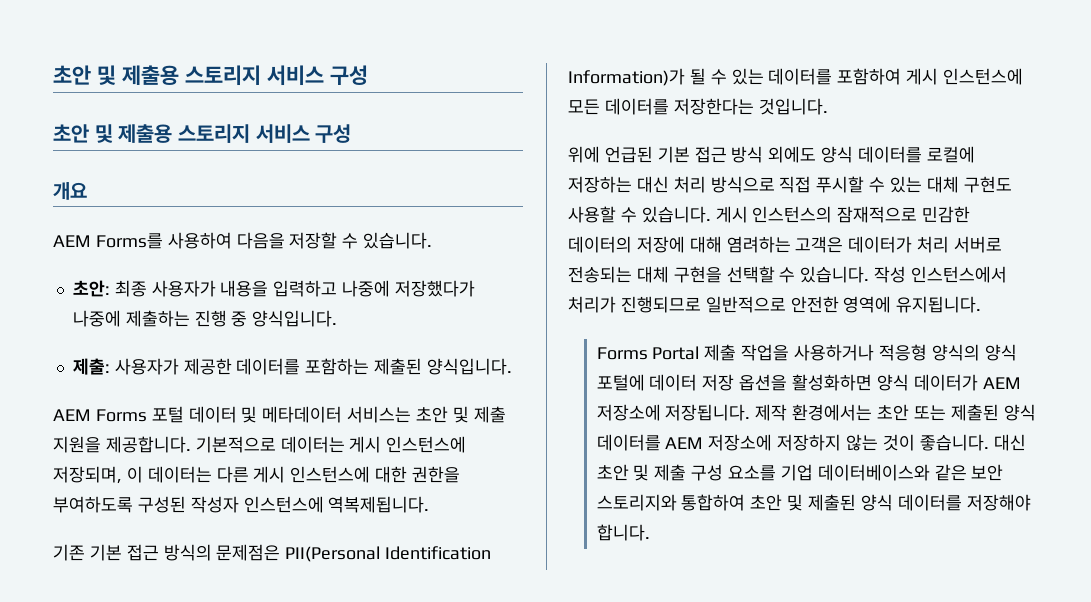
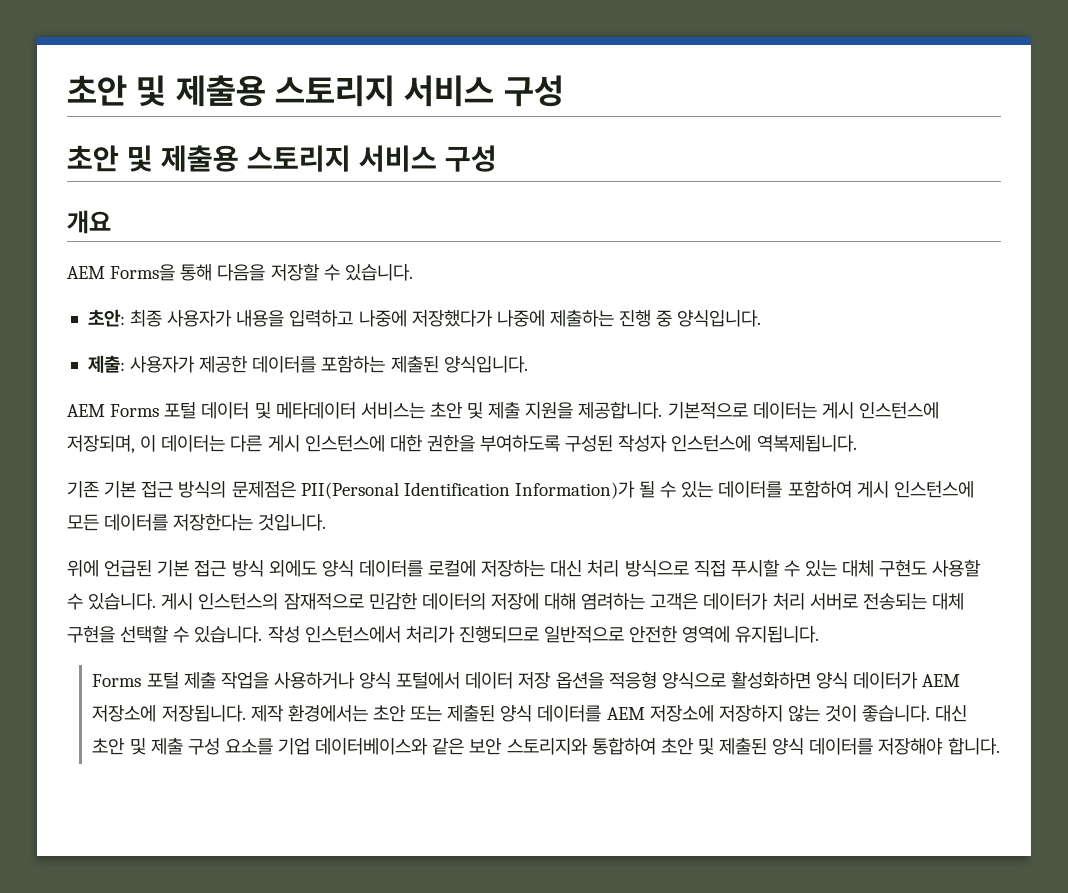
- AEM Forms를 사용하여 다음을 저장할 수 있습니다.
+ AEM Forms을 통해 다음을 저장할 수 있습니다.
- Forms Portal 제출 작업을 사용하거나 적응형 양식의 양식 포털에 데이터 저장 옵션을 활성화하면 양식 데이터가 AEM 저장소에 저장됩니다.
+ Forms 포털 제출 작업을 사용하거나 양식 포털에서 데이터 저장 옵션을 적응형 양식으로 활성화하면 양식 데이터가 AEM 저장소에 저장됩니다.

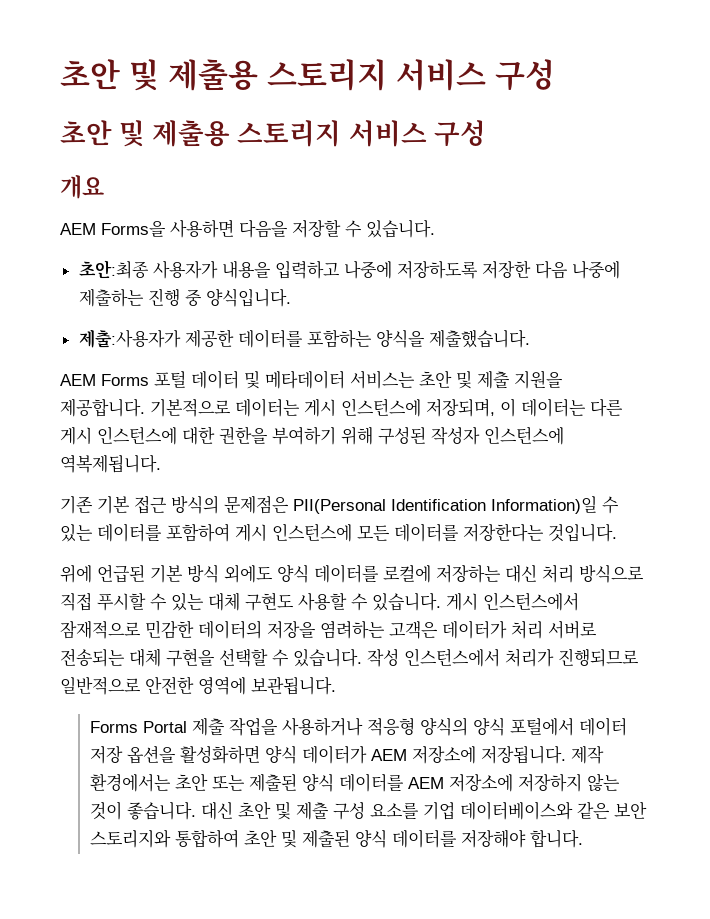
- AEM Forms을 통해 다음을 저장할 수 있습니다.
+ AEM Forms을 사용하면 다음을 저장할 수 있습니다.
- 초안: 최종 사용자가 내용을 입력하고 나중에 저장했다가 나중에 제출하는 진행 중 양식입니다.
+ 초안:최종 사용자가 내용을 입력하고 나중에 저장하도록 저장한 다음 나중에 제출하는 진행 중 양식입니다.
- 제출: 사용자가 제공한 데이터를 포함하는 제출된 양식입니다.
+ 제출:사용자가 제공한 데이터를 포함하는 양식을 제출했습니다.
- 기본적으로 데이터는 게시 인스턴스에 저장되며, 이 데이터는 다른 게시 인스턴스에 대한 권한을 부여하도록 구성된 작성자 인스턴스에 역복제됩니다.
+ 기본적으로 데이터는 게시 인스턴스에 저장되며, 이 데이터는 다른 게시 인스턴스에 대한 권한을 부여하기 위해 구성된 작성자 인스턴스에 역복제됩니다.
- 기존 기본 접근 방식의 문제점은 PII(Personal Identification Information)가 될 수 있는 데이터를 포함하여 게시 인스턴스에 모든 데이터를 저장한다는 것입니다.
+ 기존 기본 접근 방식의 문제점은 PII(Personal Identification Information)일 수 있는 데이터를 포함하여 게시 인스턴스에 모든 데이터를 저장한다는 것입니다.
- 위에 언급된 기본 접근 방식 외에도 양식 데이터를 로컬에 저장하는 대신 처리 방식으로 직접 푸시할 수 있는 대체 구현도 사용할 수 있습니다.
+ 위에 언급된 기본 방식 외에도 양식 데이터를 로컬에 저장하는 대신 처리 방식으로 직접 푸시할 수 있는 대체 구현도 사용할 수 있습니다.
- 게시 인스턴스의 잠재적으로 민감한 데이터의 저장에 대해 염려하는 고객은 데이터가 처리 서버로 전송되는 대체 구현을 선택할 수 있습니다.
+ 게시 인스턴스에서 잠재적으로 민감한 데이터의 저장을 염려하는 고객은 데이터가 처리 서버로 전송되는 대체 구현을 선택할 수 있습니다.
- 작성 인스턴스에서 처리가 진행되므로 일반적으로 안전한 영역에 유지됩니다.
- Forms 포털 제출 작업을 사용하거나 양식 포털에서 데이터 저장 옵션을 적응형 양식으로 활성화하면 양식 데이터가 AEM 저장소에 저장됩니다.
+ 작성 인스턴스에서 처리가 진행되므로 일반적으로 안전한 영역에 보관됩니다.
+ Forms Portal 제출 작업을 사용하거나 적응형 양식의 양식 포털에서 데이터 저장 옵션을 활성화하면 양식 데이터가 AEM 저장소에 저장됩니다.

